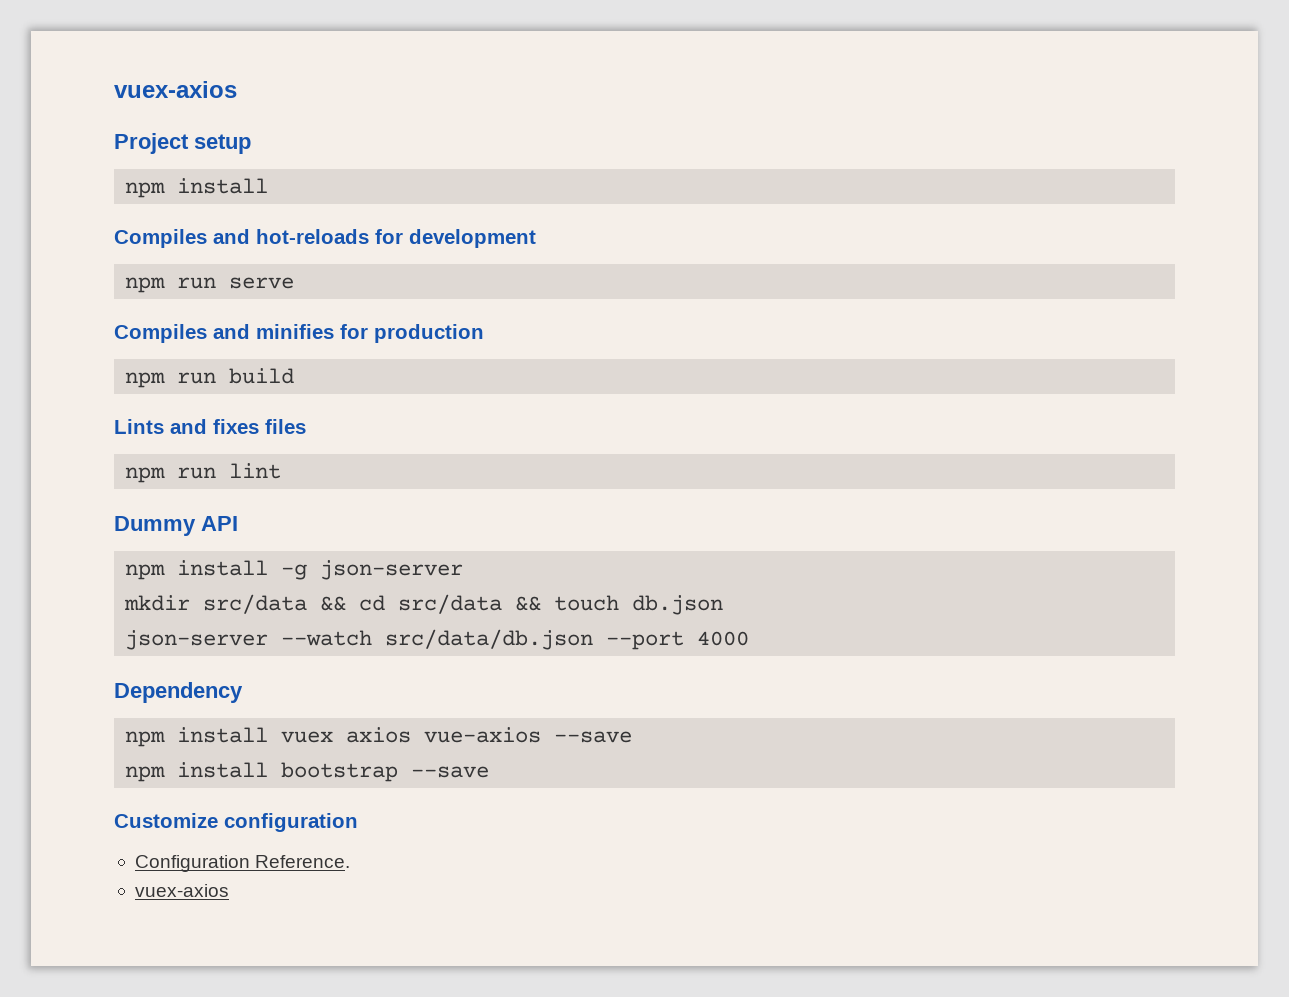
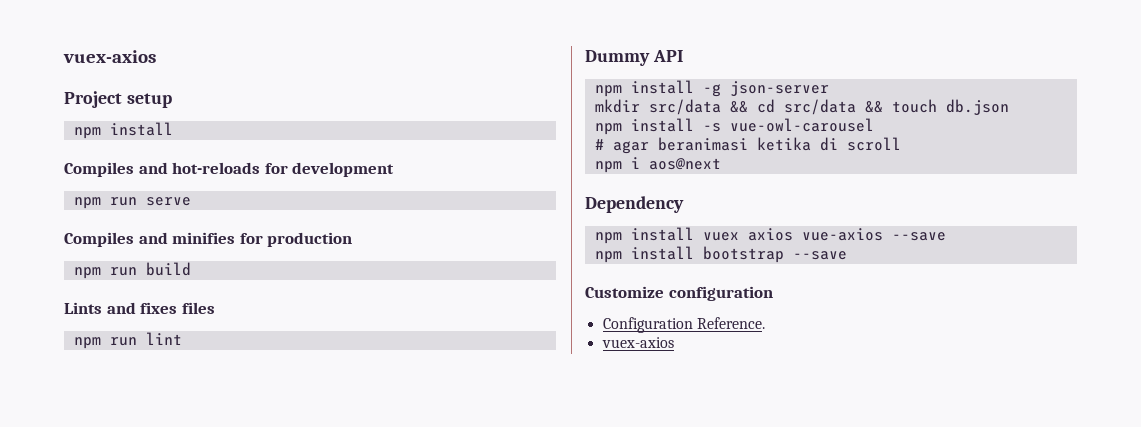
- json-server --watch src/data/db.json --port 4000
+ npm install -s vue-owl-carousel
+ # agar beranimasi ketika di scroll
+ npm i aos@next

